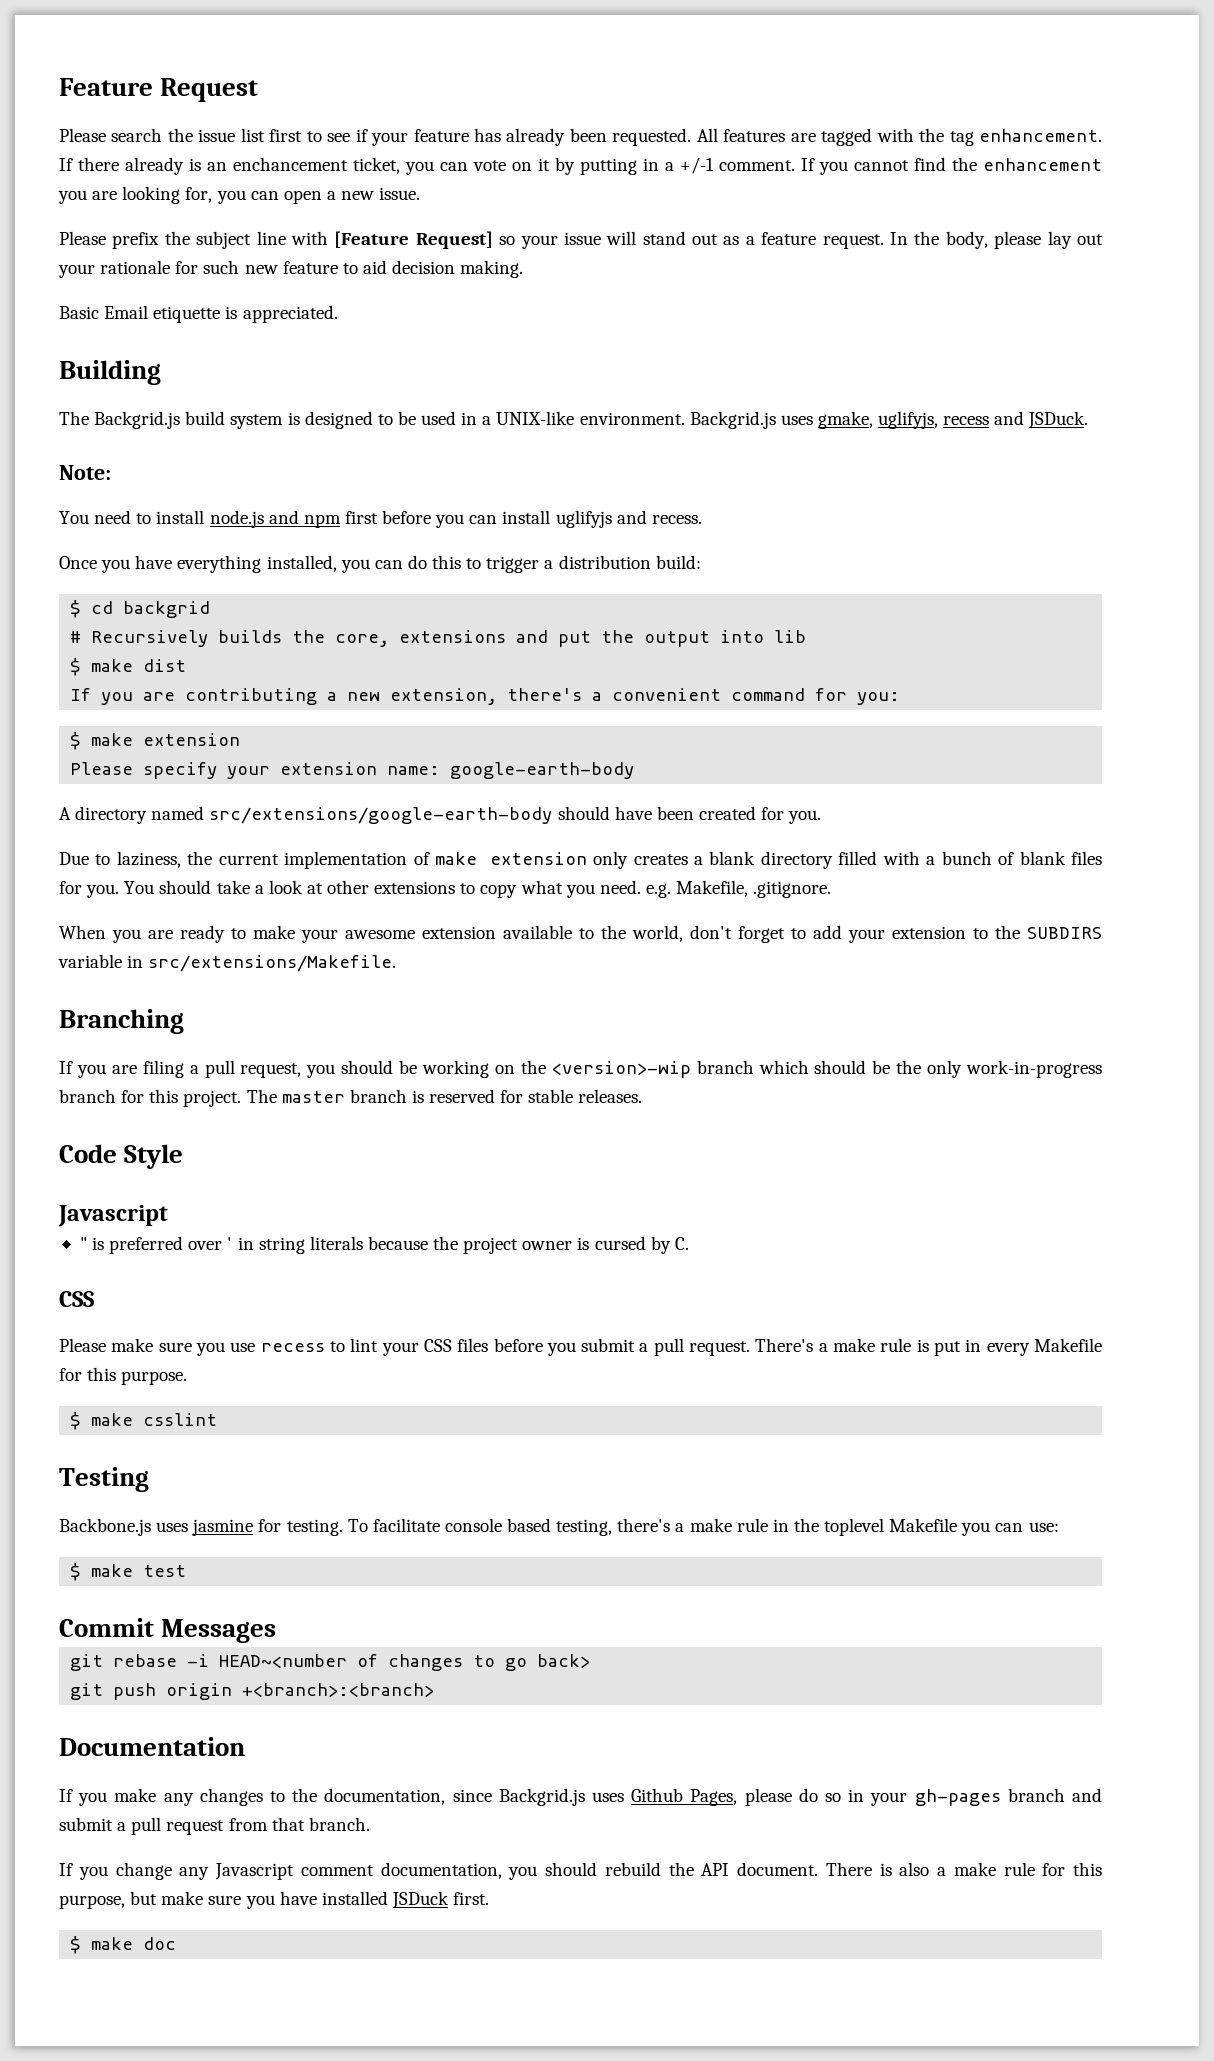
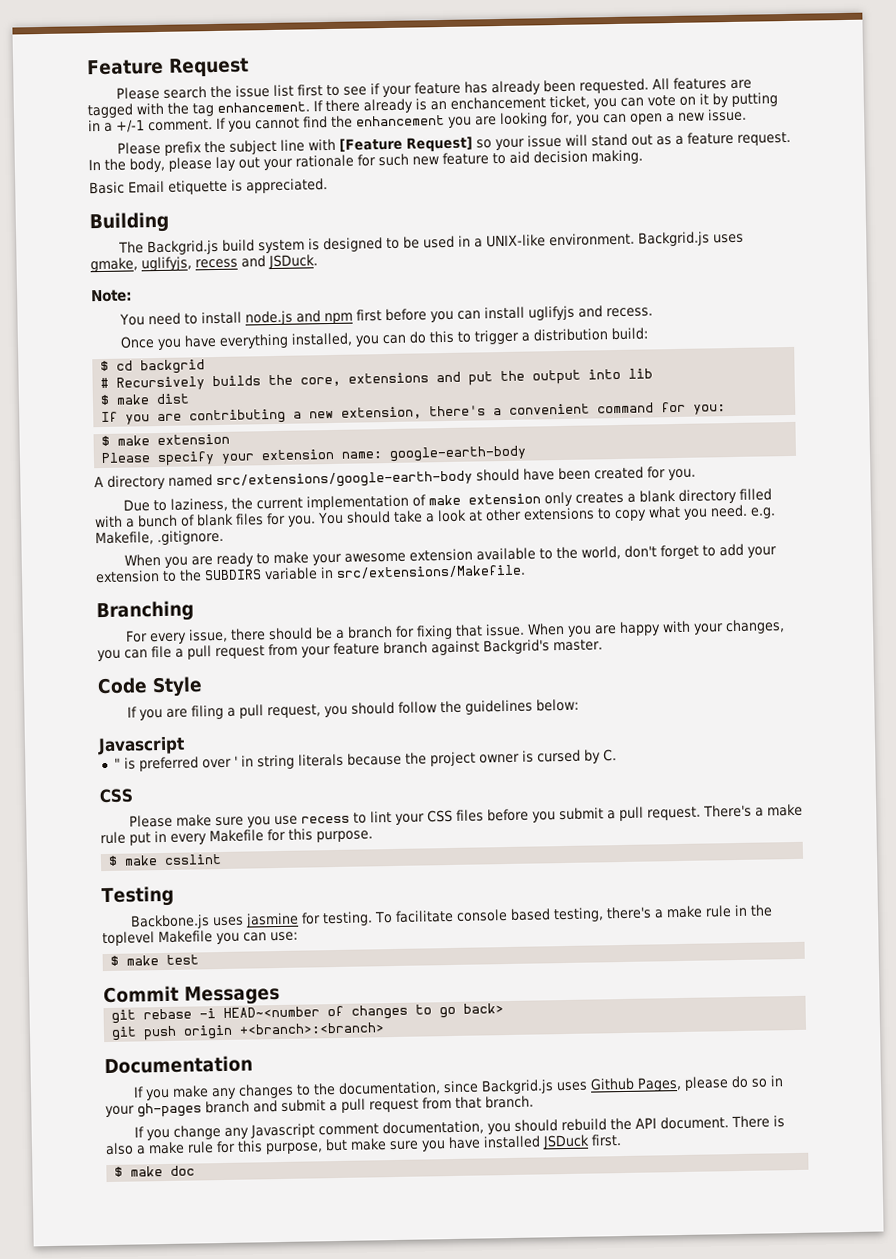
+ For every issue, there should be a branch for fixing that issue. When you are happy with your changes, you can file a pull request from your feature branch against Backgrid's master.
+ Code Style
- If you are filing a pull request, you should be working on the <version>-wip branch which should be the only work-in-progress branch for this project. The master branch is reserved for stable releases.
- Code Style
+ If you are filing a pull request, you should follow the guidelines below:
- There's a make rule is put in every Makefile for this purpose.
+ There's a make rule put in every Makefile for this purpose.

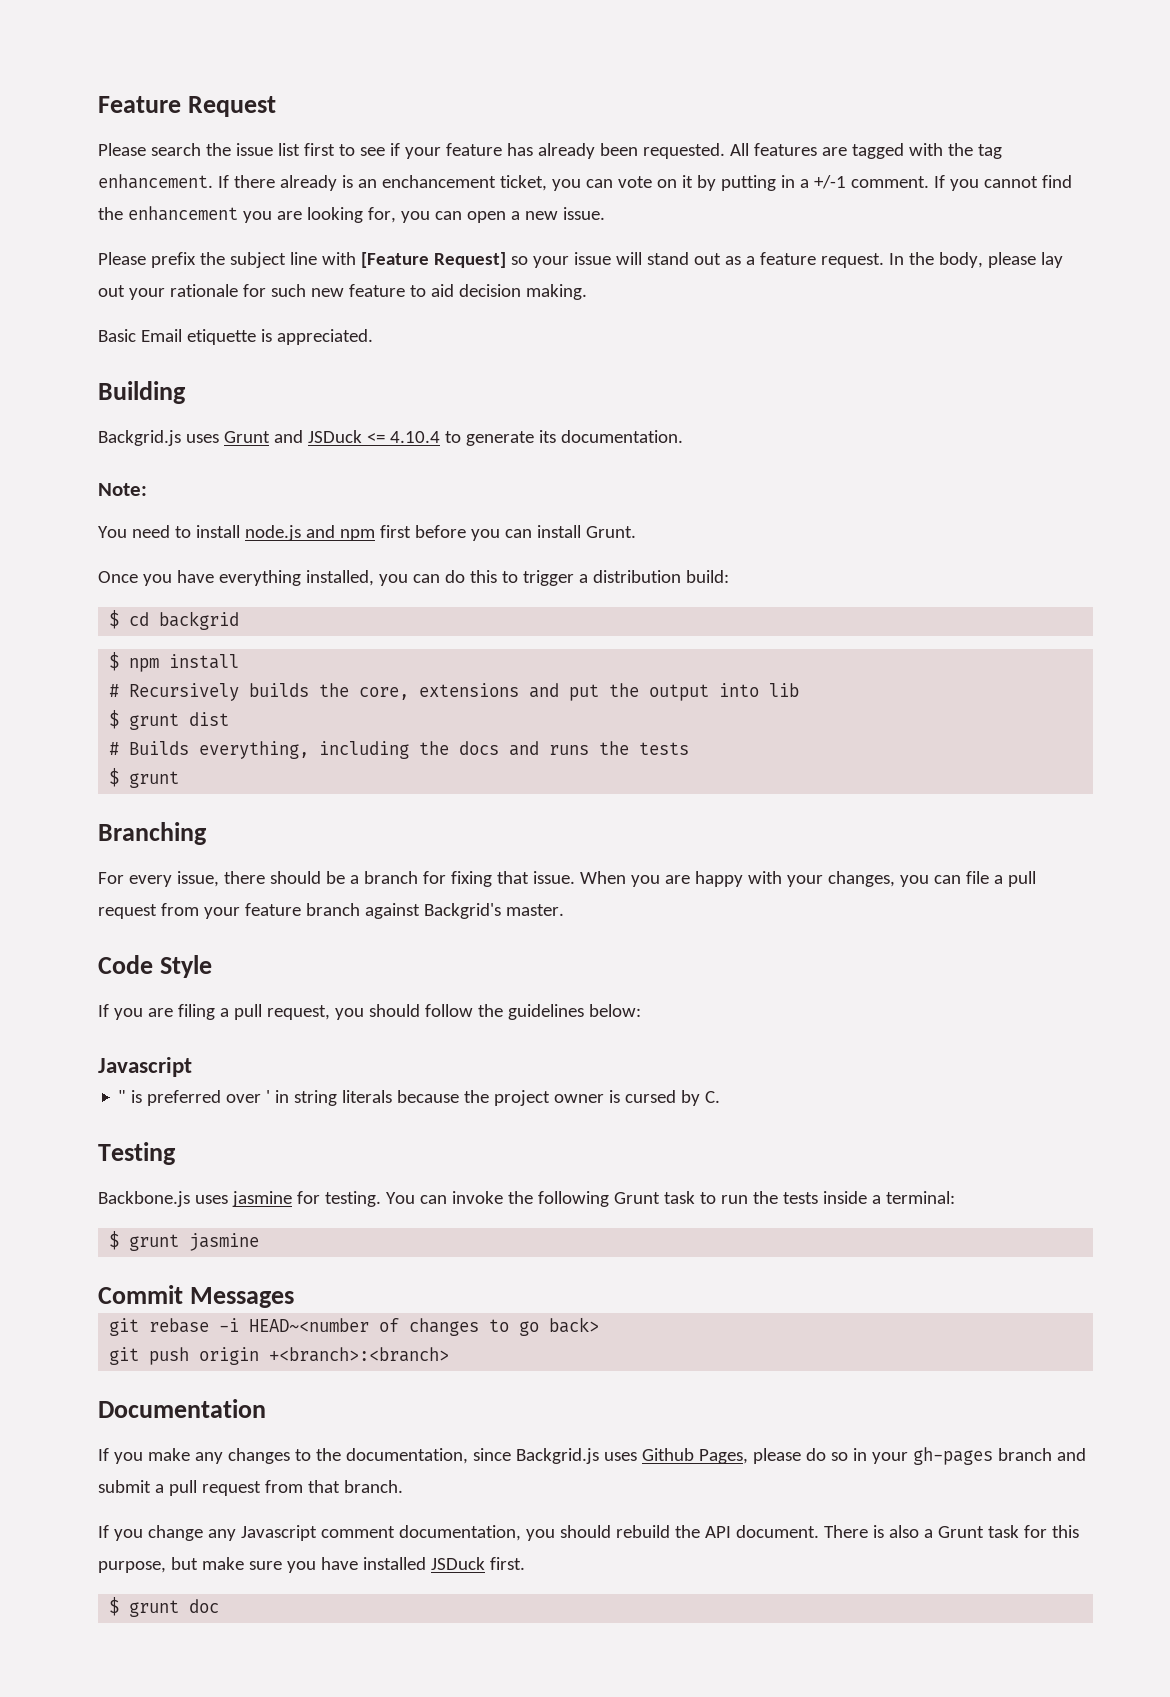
- The Backgrid.js build system is designed to be used in a UNIX-like environment. Backgrid.js uses gmake, uglifyjs, recess and JSDuck.
+ Backgrid.js uses Grunt and JSDuck <= 4.10.4 to generate its documentation.
- You need to install node.js and npm first before you can install uglifyjs and recess.
+ You need to install node.js and npm first before you can install Grunt.
+ $ npm install
- $ make dist
+ $ grunt dist
- If you are contributing a new extension, there's a convenient command for you:
- $ make extension
- Please specify your extension name: google-earth-body
- A directory named src/extensions/google-earth-body should have been created for you.
- Due to laziness, the current implementation of make extension only creates a blank directory filled with a bunch of blank files for you. You should take a look at other extensions to copy what you need. e.g. Makefile, .gitignore.
- When you are ready to make your awesome extension available to the world, don't forget to add your extension to the SUBDIRS variable in src/extensions/Makefile.
+ # Builds everything, including the docs and runs the tests
+ $ grunt
  " is preferred over ' in string literals because the project owner is cursed by C.
- CSS
- Please make sure you use recess to lint your CSS files before you submit a pull request. There's a make rule put in every Makefile for this purpose.
- $ make csslint
- To facilitate console based testing, there's a make rule in the toplevel Makefile you can use:
- $ make test
+ You can invoke the following Grunt task to run the tests inside a terminal:
+ $ grunt jasmine
- There is also a make rule for this purpose, but make sure you have installed JSDuck first.
+ There is also a Grunt task for this purpose, but make sure you have installed JSDuck first.
- $ make doc
+ $ grunt doc

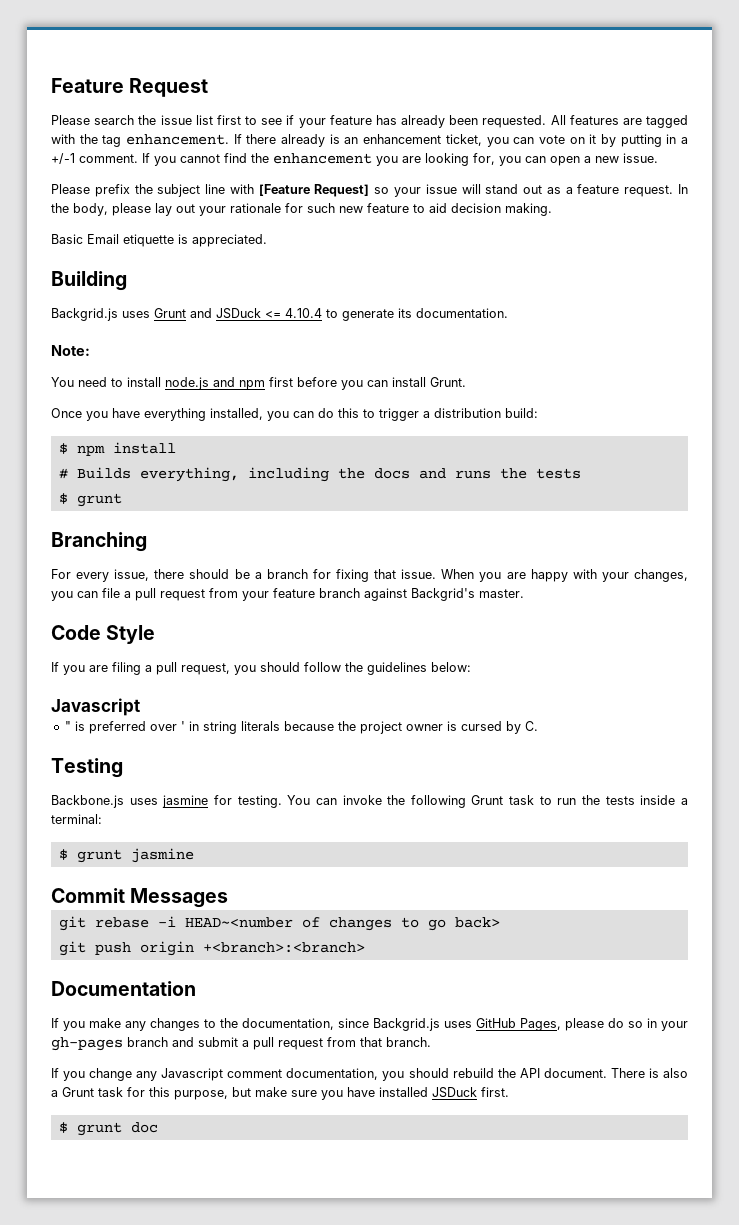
- If there already is an enchancement ticket, you can vote on it by putting in a +/-1 comment.
+ If there already is an enhancement ticket, you can vote on it by putting in a +/-1 comment.
- $ cd backgrid
- # Recursively builds the core, extensions and put the output into lib
- $ grunt dist
- If you make any changes to the documentation, since Backgrid.js uses Github Pages, please do so in your gh-pages branch and submit a pull request from that branch.
+ If you make any changes to the documentation, since Backgrid.js uses GitHub Pages, please do so in your gh-pages branch and submit a pull request from that branch.

